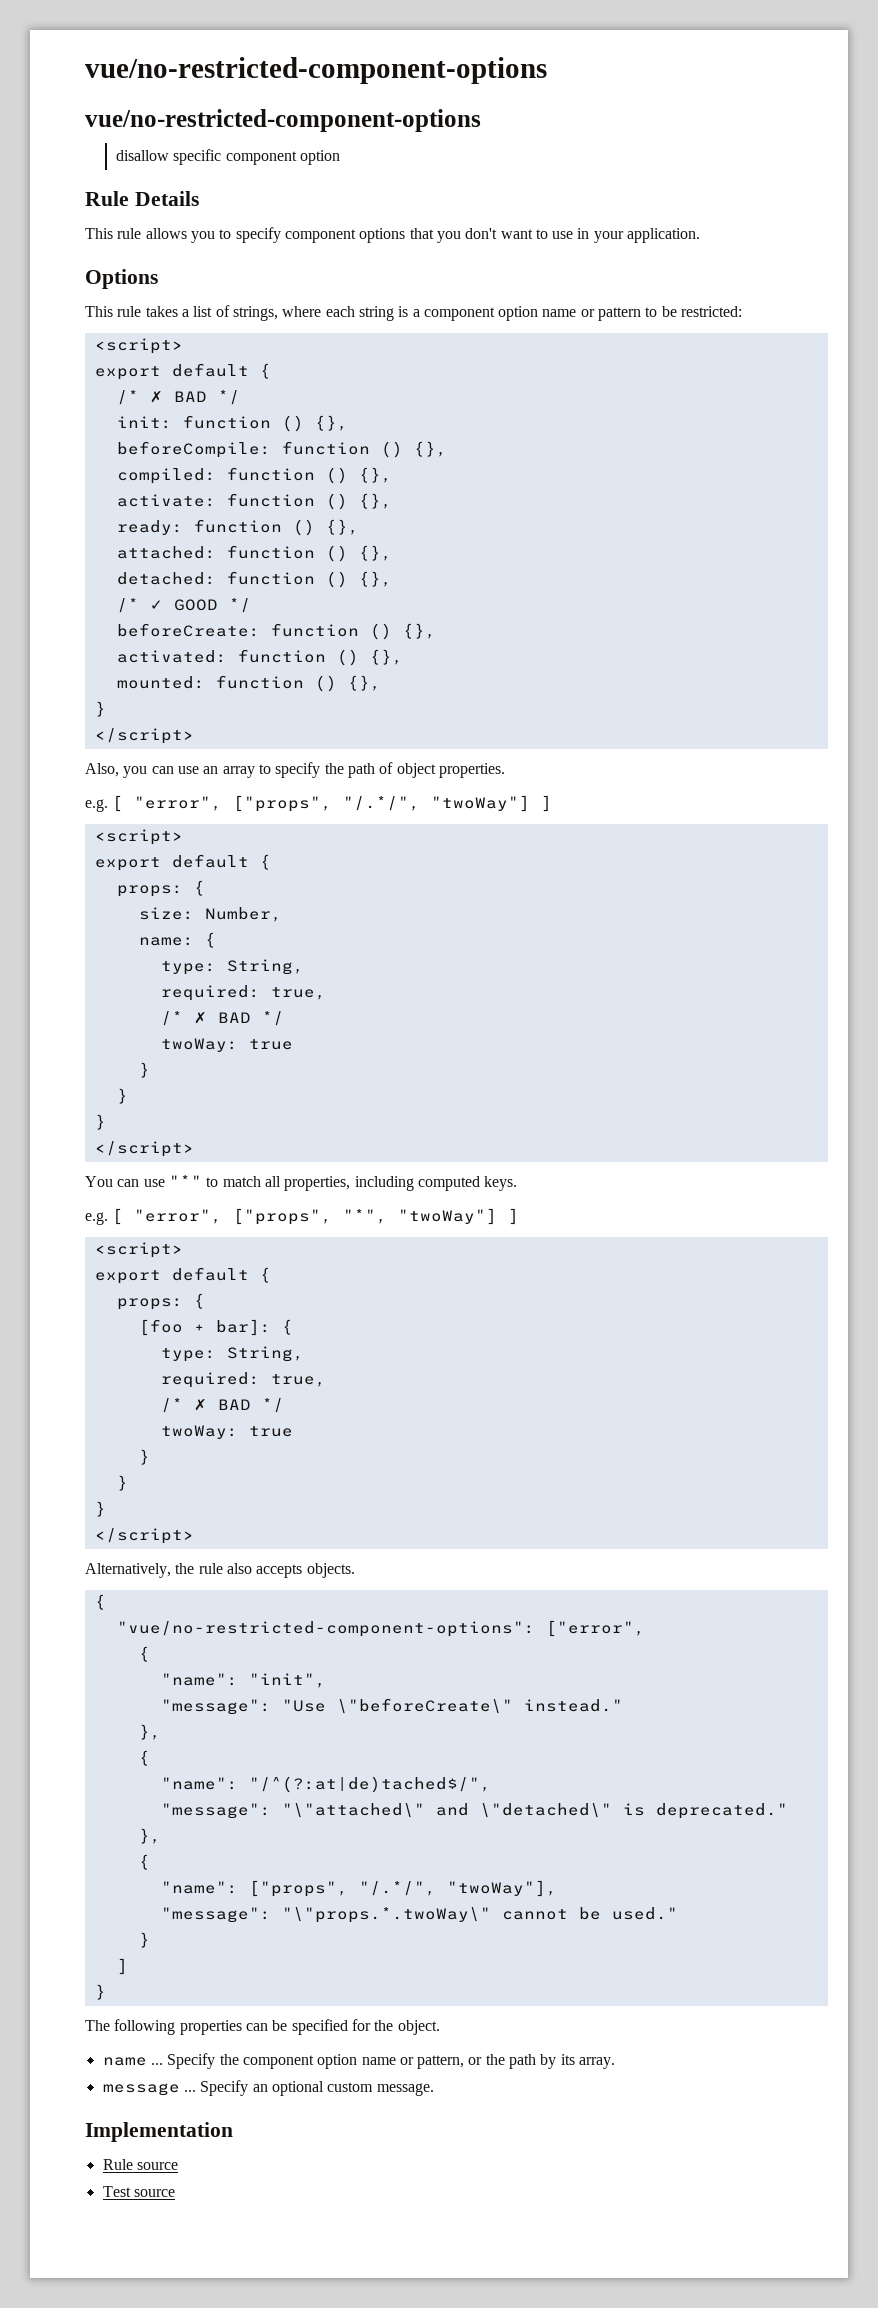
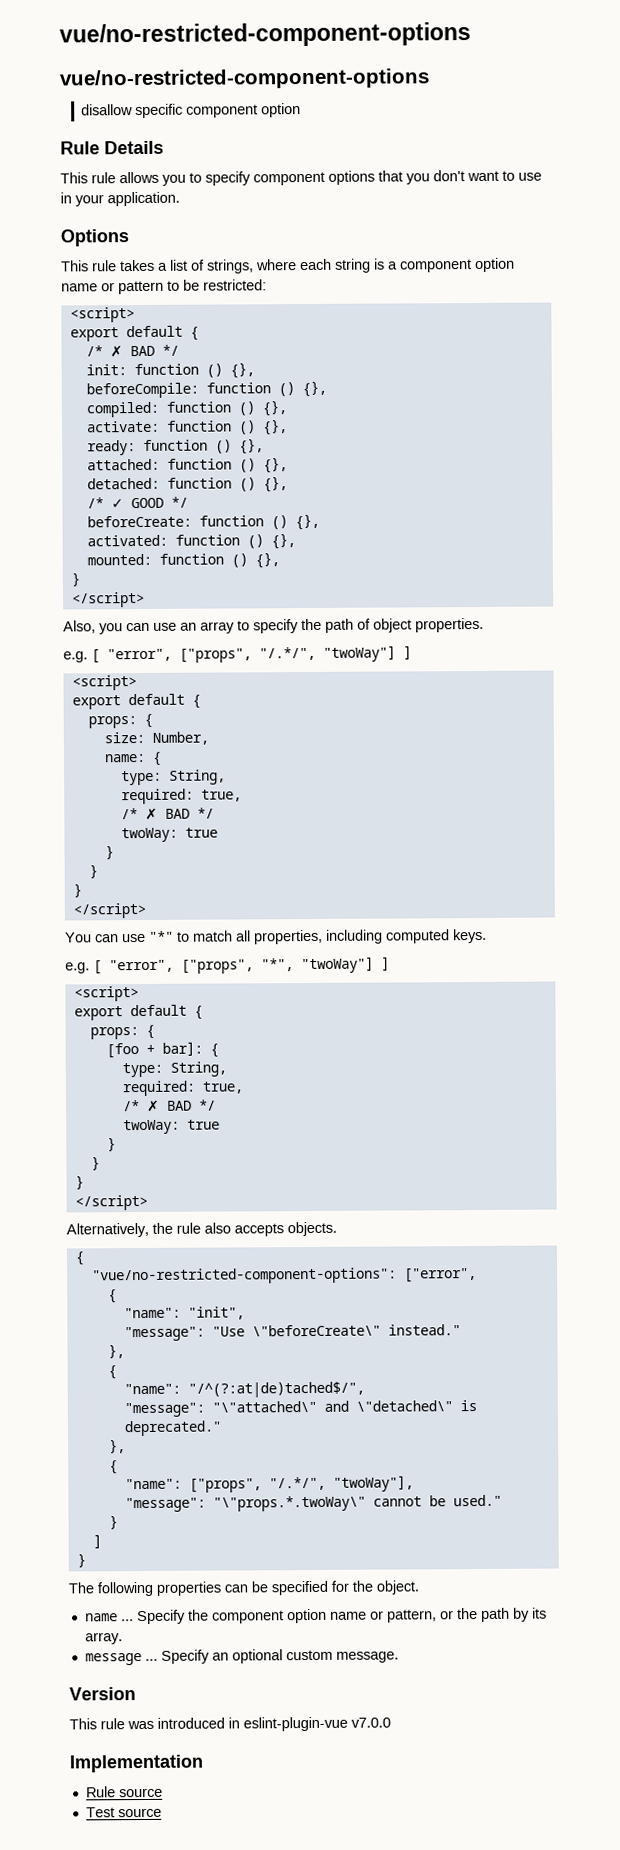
+ Version
+ This rule was introduced in eslint-plugin-vue v7.0.0

